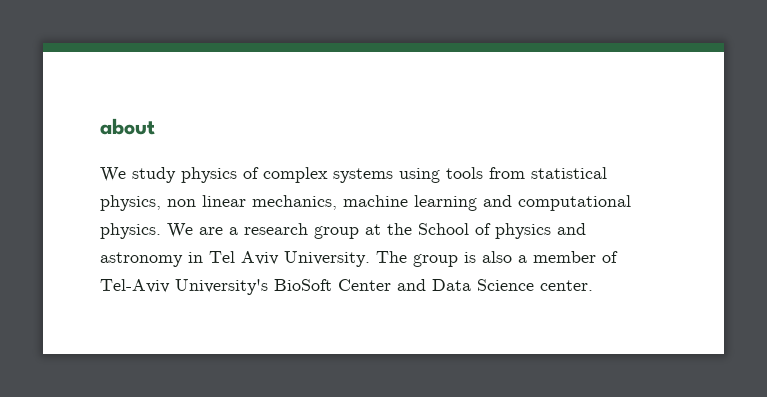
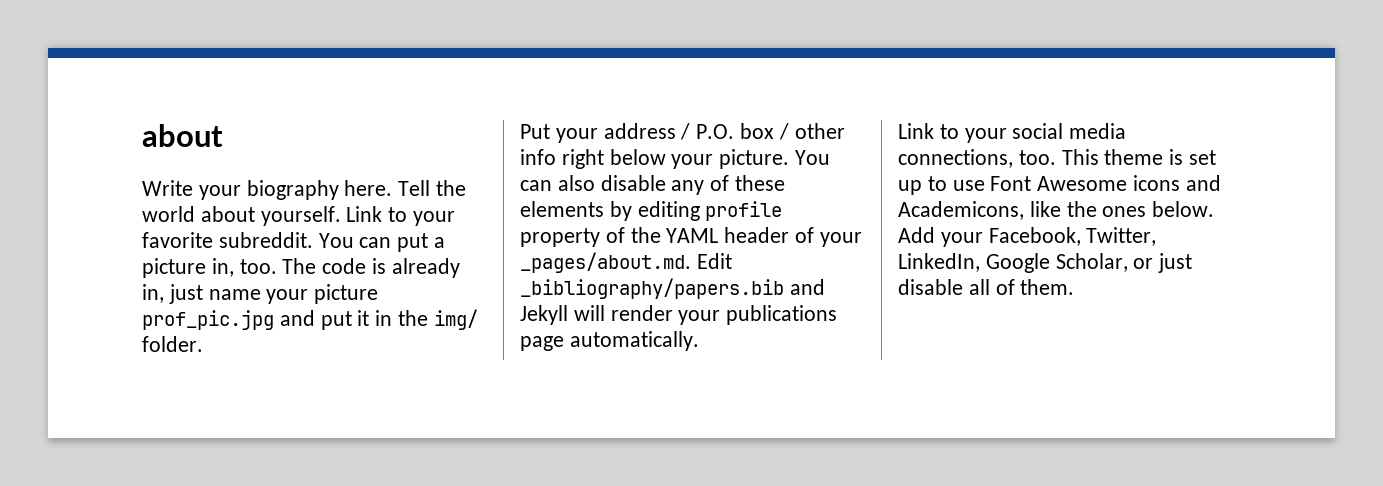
- We study physics of complex systems using tools from statistical physics, non linear mechanics, machine learning and computational physics. We are a research group at the School of physics and astronomy in Tel Aviv University. The group is also a member of Tel-Aviv University's BioSoft Center and Data Science center.
+ Write your biography here. Tell the world about yourself. Link to your favorite subreddit. You can put a picture in, too. The code is already in, just name your picture prof_pic.jpg and put it in the img/ folder.
+ Put your address / P.O. box / other info right below your picture. You can also disable any of these elements by editing profile property of the YAML header of your _pages/about.md. Edit _bibliography/papers.bib and Jekyll will render your publications page automatically.
+ Link to your social media connections, too. This theme is set up to use Font Awesome icons and Academicons, like the ones below. Add your Facebook, Twitter, LinkedIn, Google Scholar, or just disable all of them.

